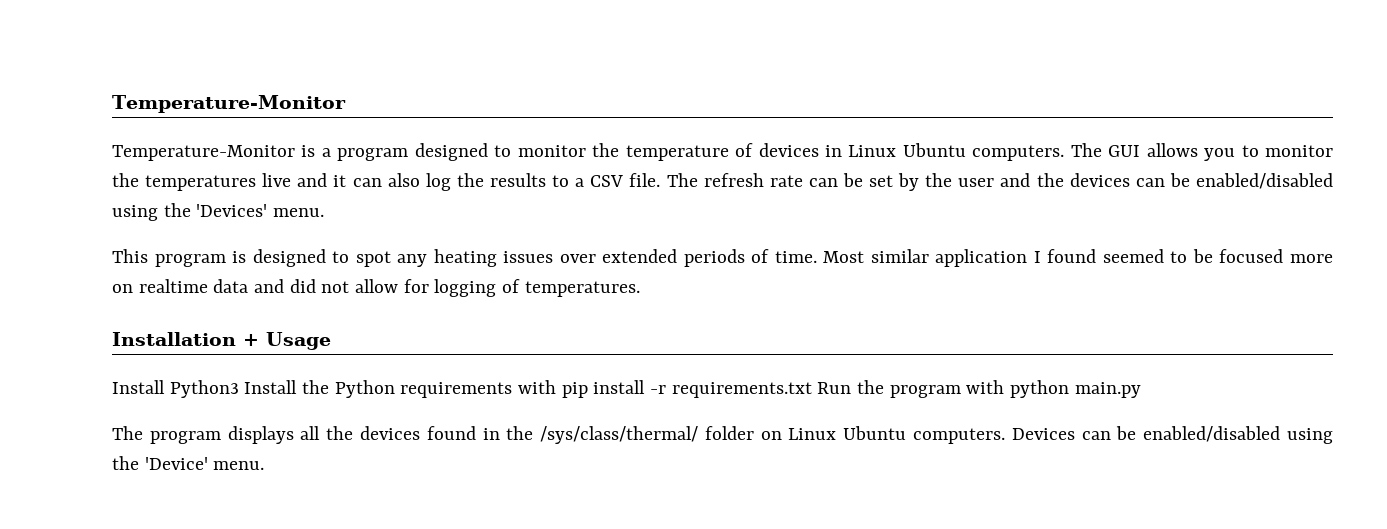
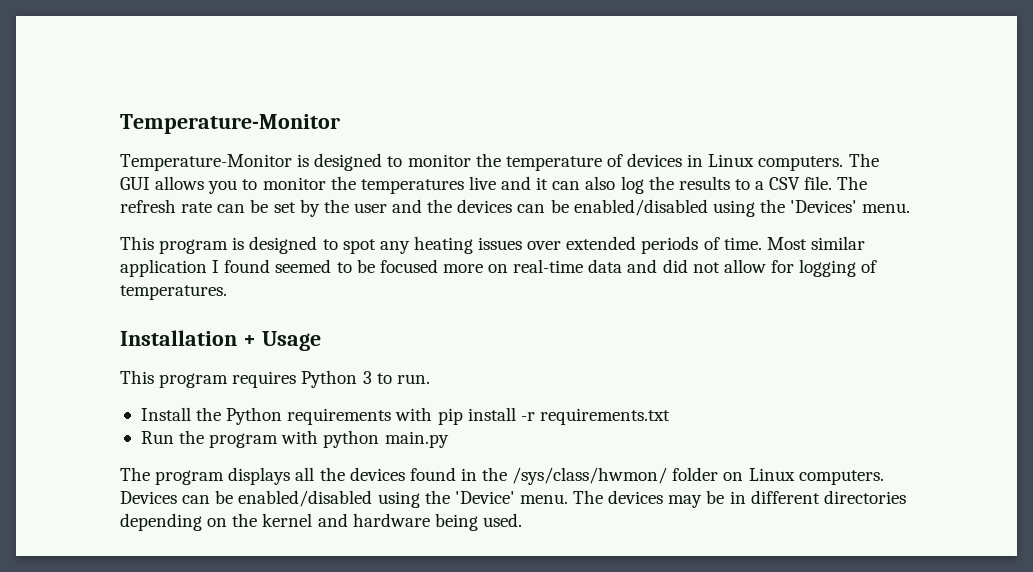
- Temperature-Monitor is a program designed to monitor the temperature of devices in Linux Ubuntu computers.
+ Temperature-Monitor is designed to monitor the temperature of devices in Linux computers.
- Most similar application I found seemed to be focused more on realtime data and did not allow for logging of temperatures.
+ Most similar application I found seemed to be focused more on real-time data and did not allow for logging of temperatures.
- Install Python3 Install the Python requirements with pip install -r requirements.txt Run the program with python main.py
+ This program requires Python 3 to run.
+ Install the Python requirements with pip install -r requirements.txt
+ Run the program with python main.py
- The program displays all the devices found in the /sys/class/thermal/ folder on Linux Ubuntu computers.
+ The program displays all the devices found in the /sys/class/hwmon/ folder on Linux computers.
+ The devices may be in different directories depending on the kernel and hardware being used.

